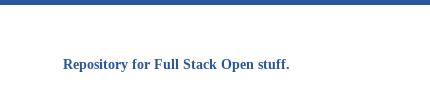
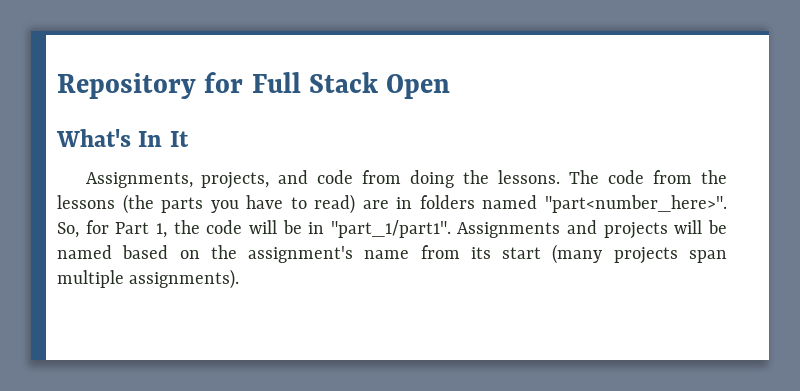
- Repository for Full Stack Open stuff.
+ Repository for Full Stack Open
+ What's In It
+ Assignments, projects, and code from doing the lessons. The code from the lessons (the parts you have to read) are in folders named "part<number_here>". So, for Part 1, the code will be in "part_1/part1". Assignments and projects will be named based on the assignment's name from its start (many projects span multiple assignments).

